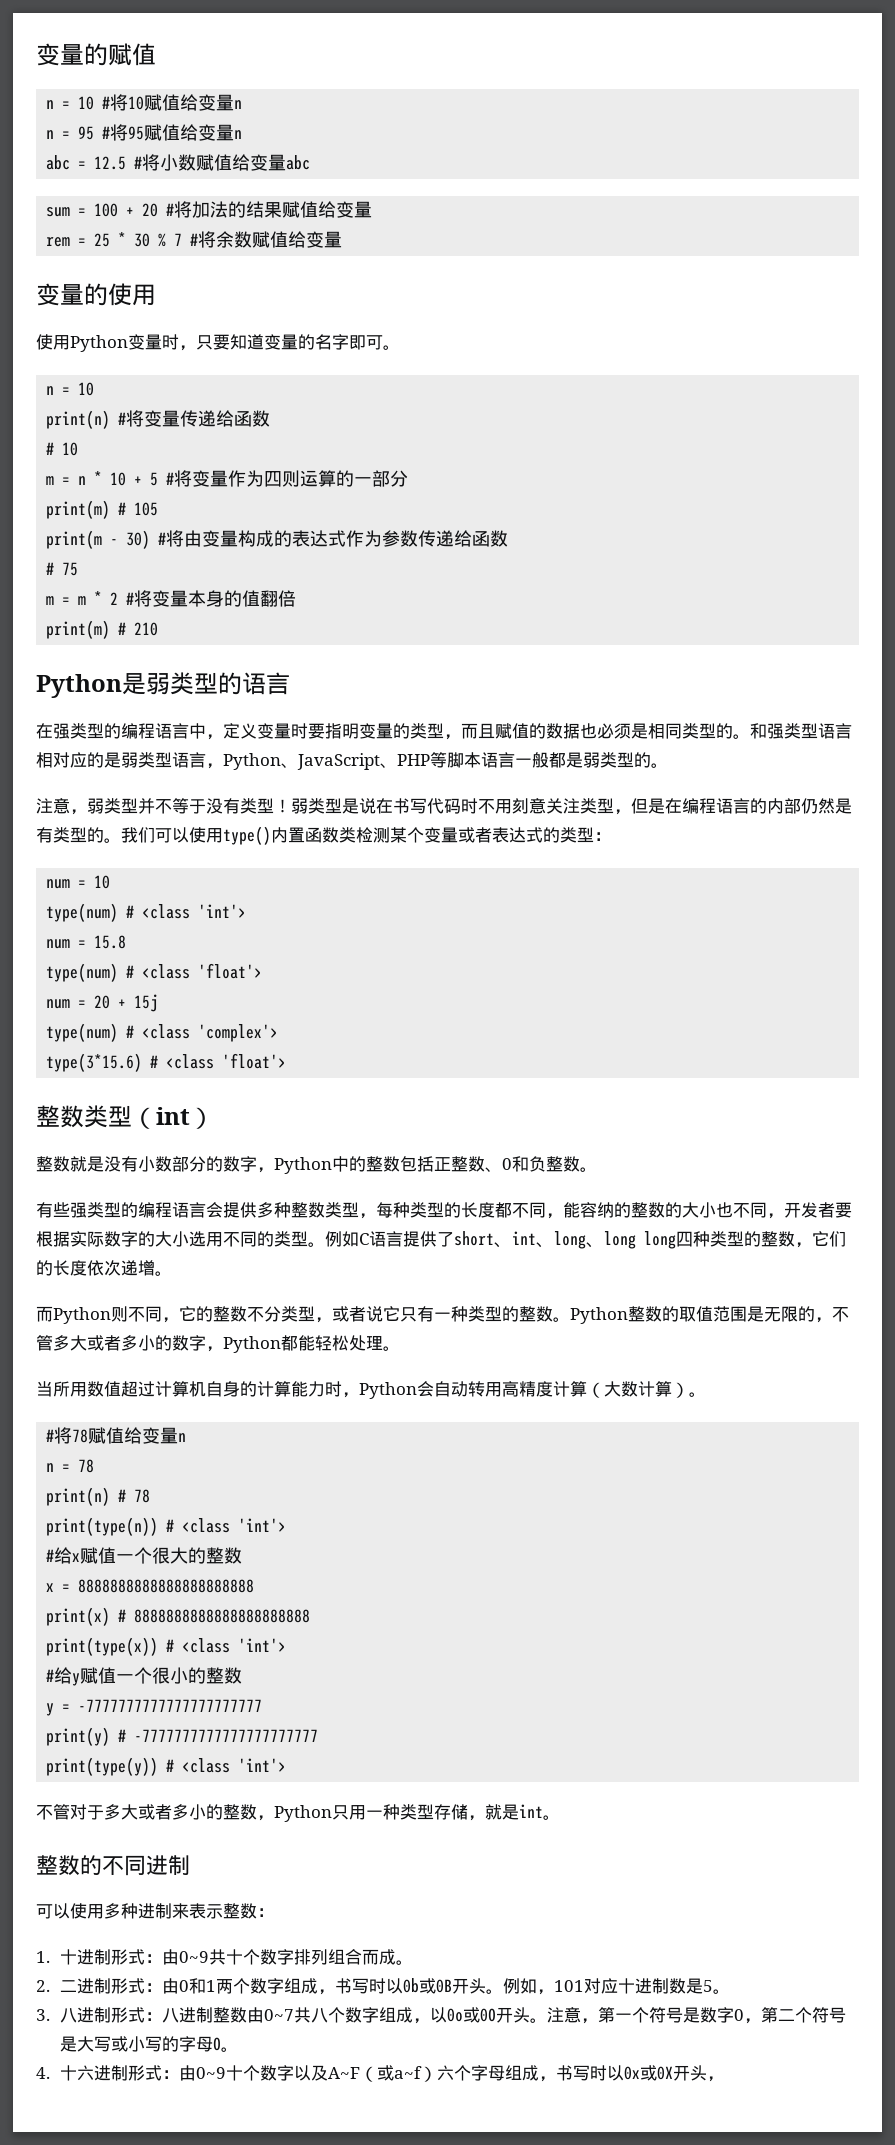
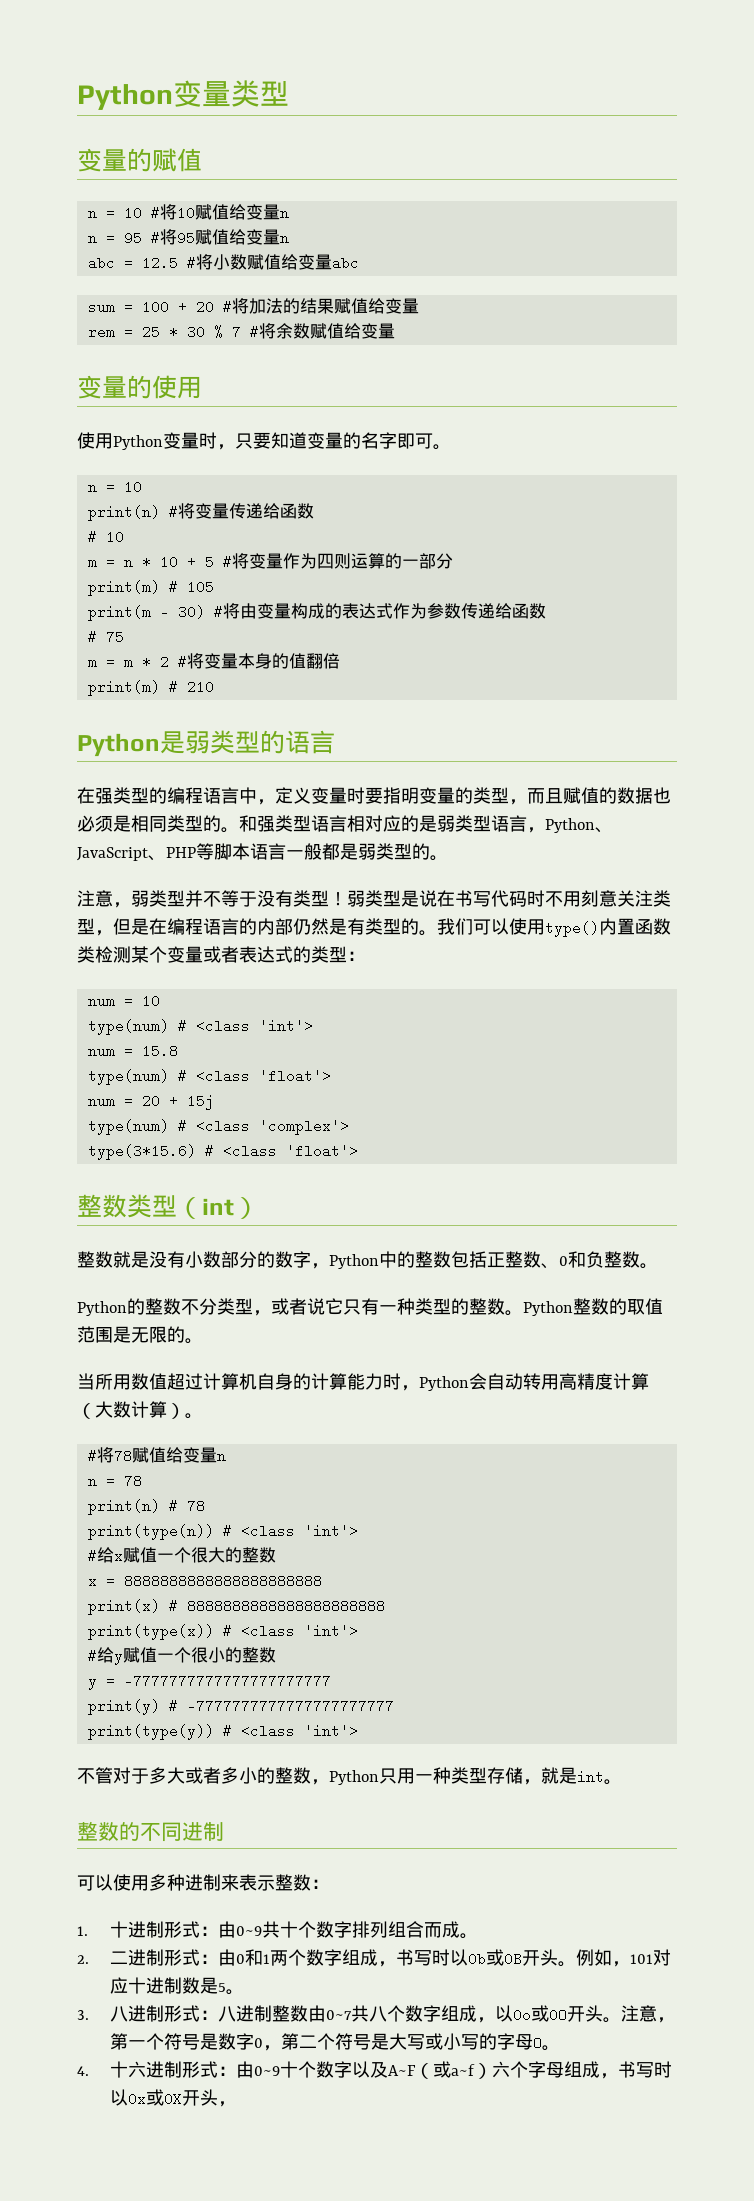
+ Python变量类型
- 有些强类型的编程语言会提供多种整数类型，每种类型的长度都不同，能容纳的整数的大小也不同，开发者要根据实际数字的大小选用不同的类型。例如C语言提供了short、int、long、long long四种类型的整数，它们的长度依次递增。
- 而Python则不同，它的整数不分类型，或者说它只有一种类型的整数。
+ Python的整数不分类型，或者说它只有一种类型的整数。
- Python整数的取值范围是无限的，不管多大或者多小的数字，Python都能轻松处理。
+ Python整数的取值范围是无限的。

